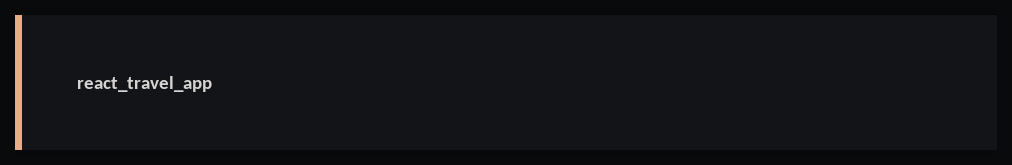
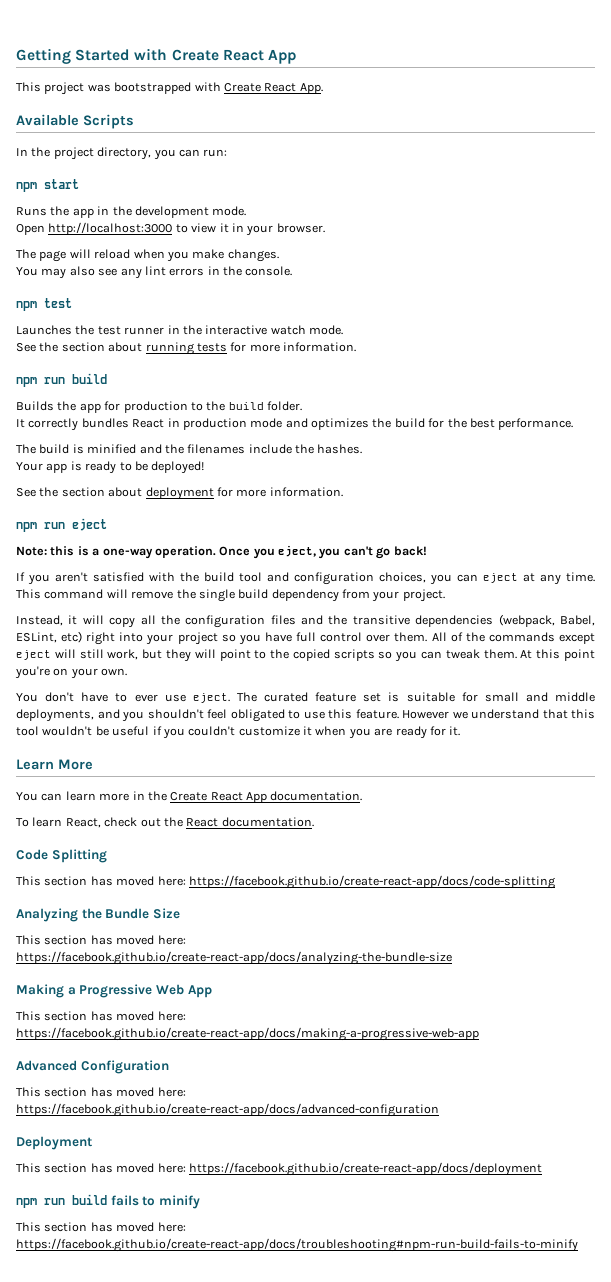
- react_travel_app
+ Getting Started with Create React App
+ This project was bootstrapped with Create React App.
+ Available Scripts
+ In the project directory, you can run:
+ npm start
+ Runs the app in the development mode.
+ Open http://localhost:3000 to view it in your browser.
+ The page will reload when you make changes.
+ You may also see any lint errors in the console.
+ npm test
+ Launches the test runner in the interactive watch mode.
+ See the section about running tests for more information.
+ npm run build
+ Builds the app for production to the build folder.
+ It correctly bundles React in production mode and optimizes the build for the best performance.
+ The build is minified and the filenames include the hashes.
+ Your app is ready to be deployed!
+ See the section about deployment for more information.
+ npm run eject
+ Note: this is a one-way operation. Once you eject, you can't go back!
+ If you aren't satisfied with the build tool and configuration choices, you can eject at any time. This command will remove the single build dependency from your project.
+ Instead, it will copy all the configuration files and the transitive dependencies (webpack, Babel, ESLint, etc) right into your project so you have full control over them. All of the commands except eject will still work, but they will point to the copied scripts so you can tweak them. At this point you're on your own.
+ You don't have to ever use eject. The curated feature set is suitable for small and middle deployments, and you shouldn't feel obligated to use this feature. However we understand that this tool wouldn't be useful if you couldn't customize it when you are ready for it.
+ Learn More
+ You can learn more in the Create React App documentation.
+ To learn React, check out the React documentation.
+ Code Splitting
+ This section has moved here: https://facebook.github.io/create-react-app/docs/code-splitting
+ Analyzing the Bundle Size
+ This section has moved here: https://facebook.github.io/create-react-app/docs/analyzing-the-bundle-size
+ Making a Progressive Web App
+ This section has moved here: https://facebook.github.io/create-react-app/docs/making-a-progressive-web-app
+ Advanced Configuration
+ This section has moved here: https://facebook.github.io/create-react-app/docs/advanced-configuration
+ Deployment
+ This section has moved here: https://facebook.github.io/create-react-app/docs/deployment
+ npm run build fails to minify
+ This section has moved here: https://facebook.github.io/create-react-app/docs/troubleshooting#npm-run-build-fails-to-minify

